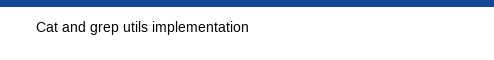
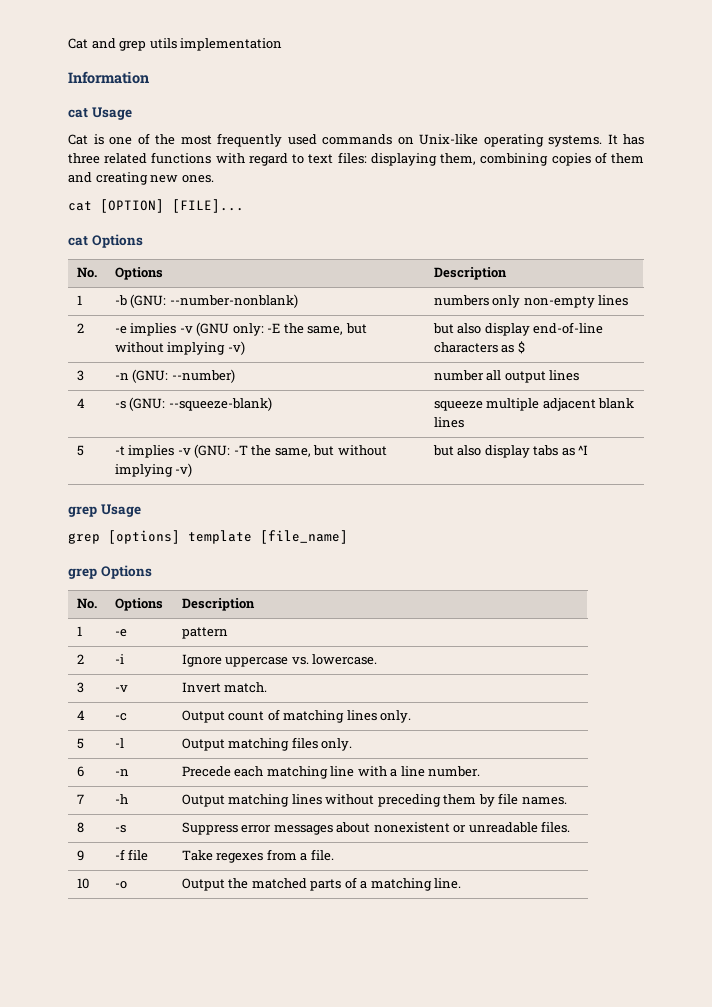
+ Information
+ cat Usage
+ Cat is one of the most frequently used commands on Unix-like operating systems. It has three related functions with regard to text files: displaying them, combining copies of them and creating new ones.
+ cat [OPTION] [FILE]...
+ cat Options
+ No. | Options | Description
+ 1 | -b (GNU: --number-nonblank) | numbers only non-empty lines
+ 2 | -e implies -v (GNU only: -E the same, but without implying -v) | but also display end-of-line characters as $
+ 3 | -n (GNU: --number) | number all output lines
+ 4 | -s (GNU: --squeeze-blank) | squeeze multiple adjacent blank lines
+ 5 | -t implies -v (GNU: -T the same, but without implying -v) | but also display tabs as ^I
+ grep Usage
+ grep [options] template [file_name]
+ grep Options
+ No. | Options | Description
+ 1 | -e | pattern
+ 2 | -i | Ignore uppercase vs. lowercase.
+ 3 | -v | Invert match.
+ 4 | -c | Output count of matching lines only.
+ 5 | -l | Output matching files only.
+ 6 | -n | Precede each matching line with a line number.
+ 7 | -h | Output matching lines without preceding them by file names.
+ 8 | -s | Suppress error messages about nonexistent or unreadable files.
+ 9 | -f file | Take regexes from a file.
+ 10 | -o | Output the matched parts of a matching line.

